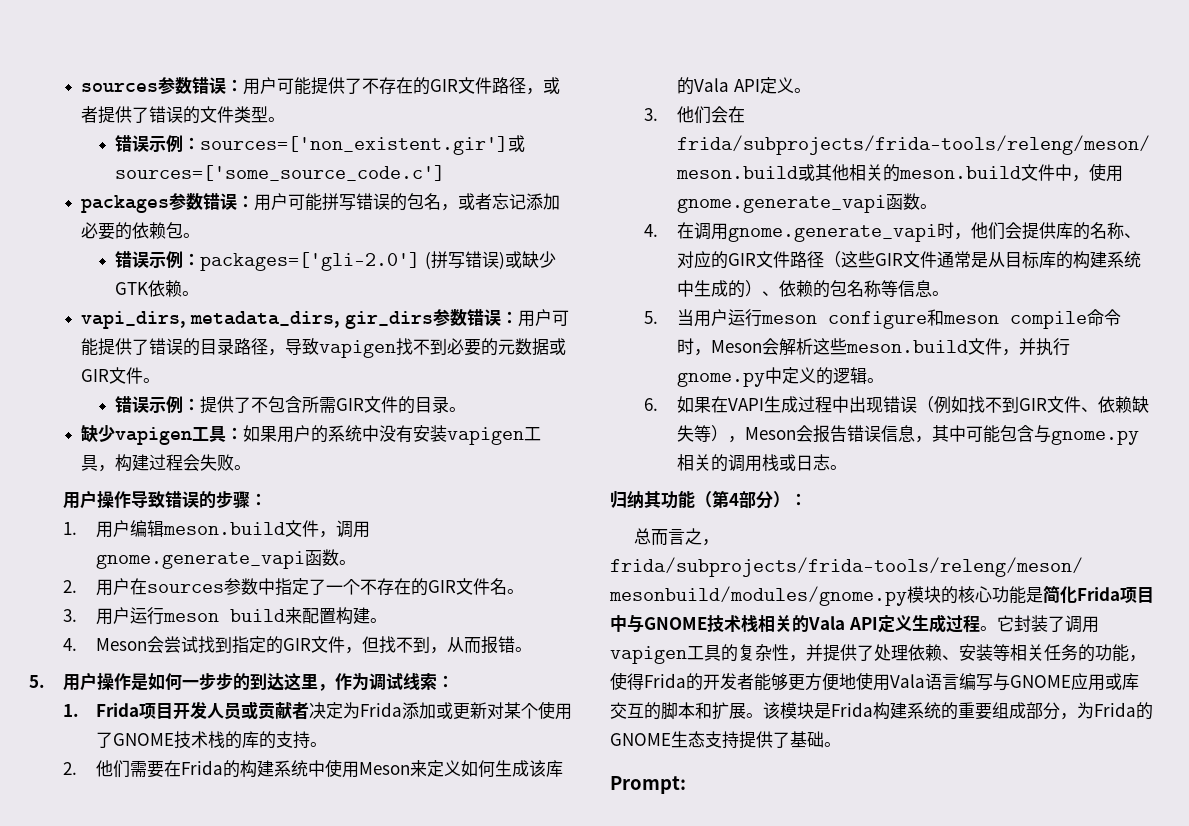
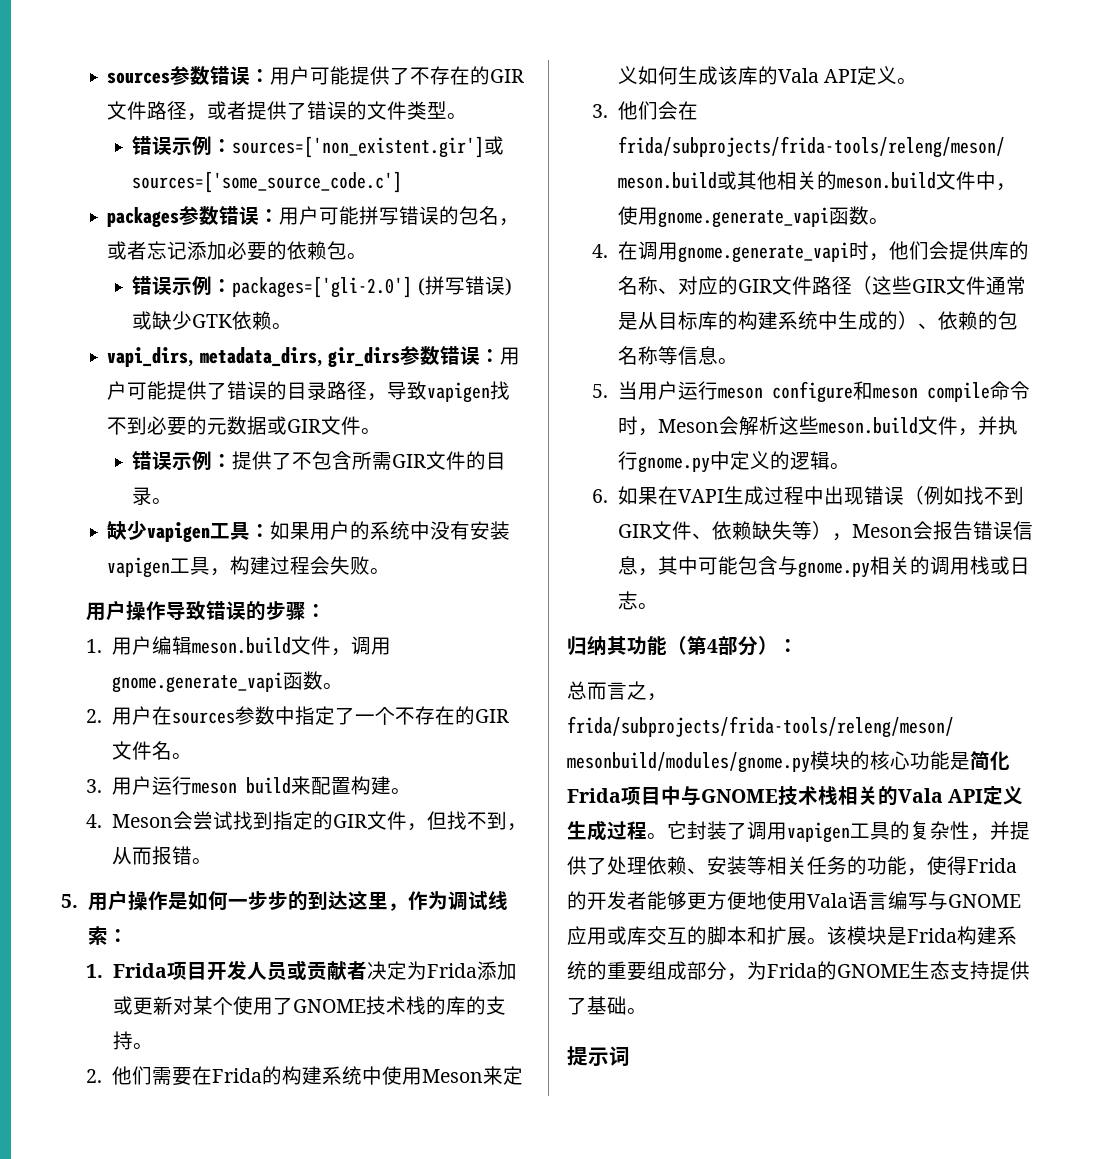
- Prompt:
+ 提示词

